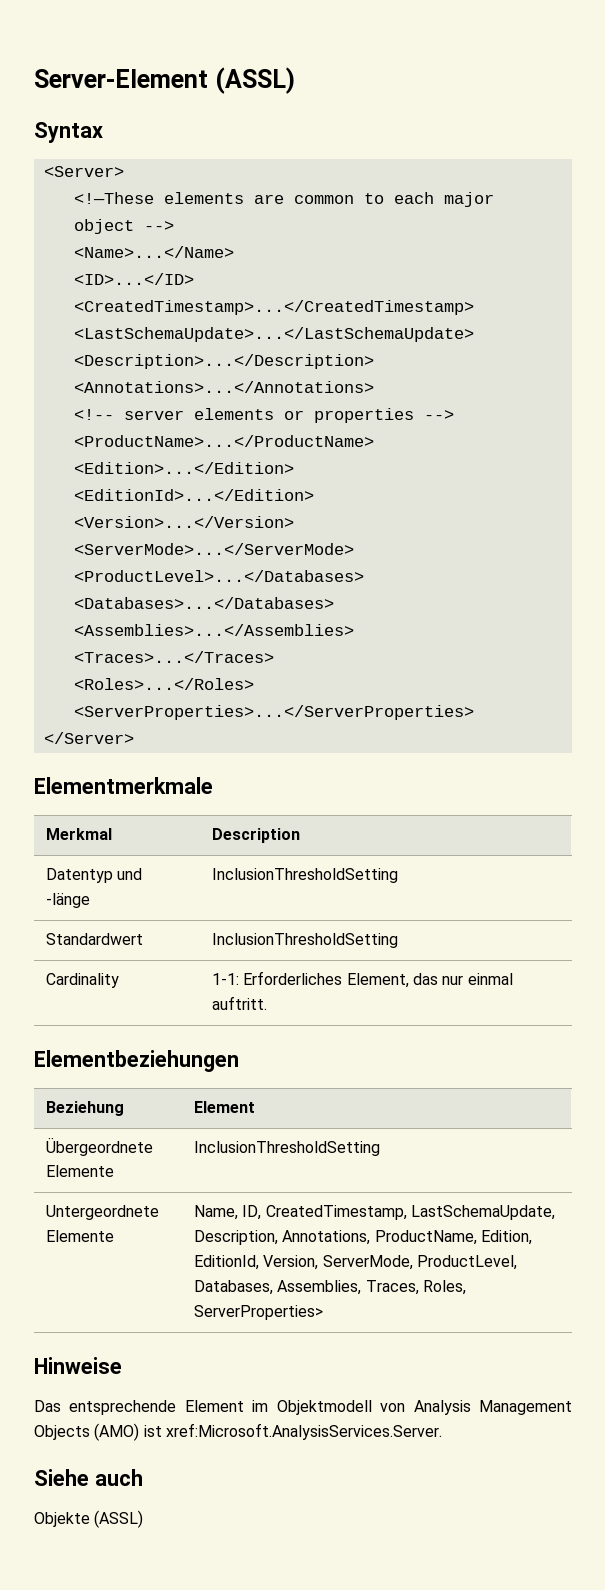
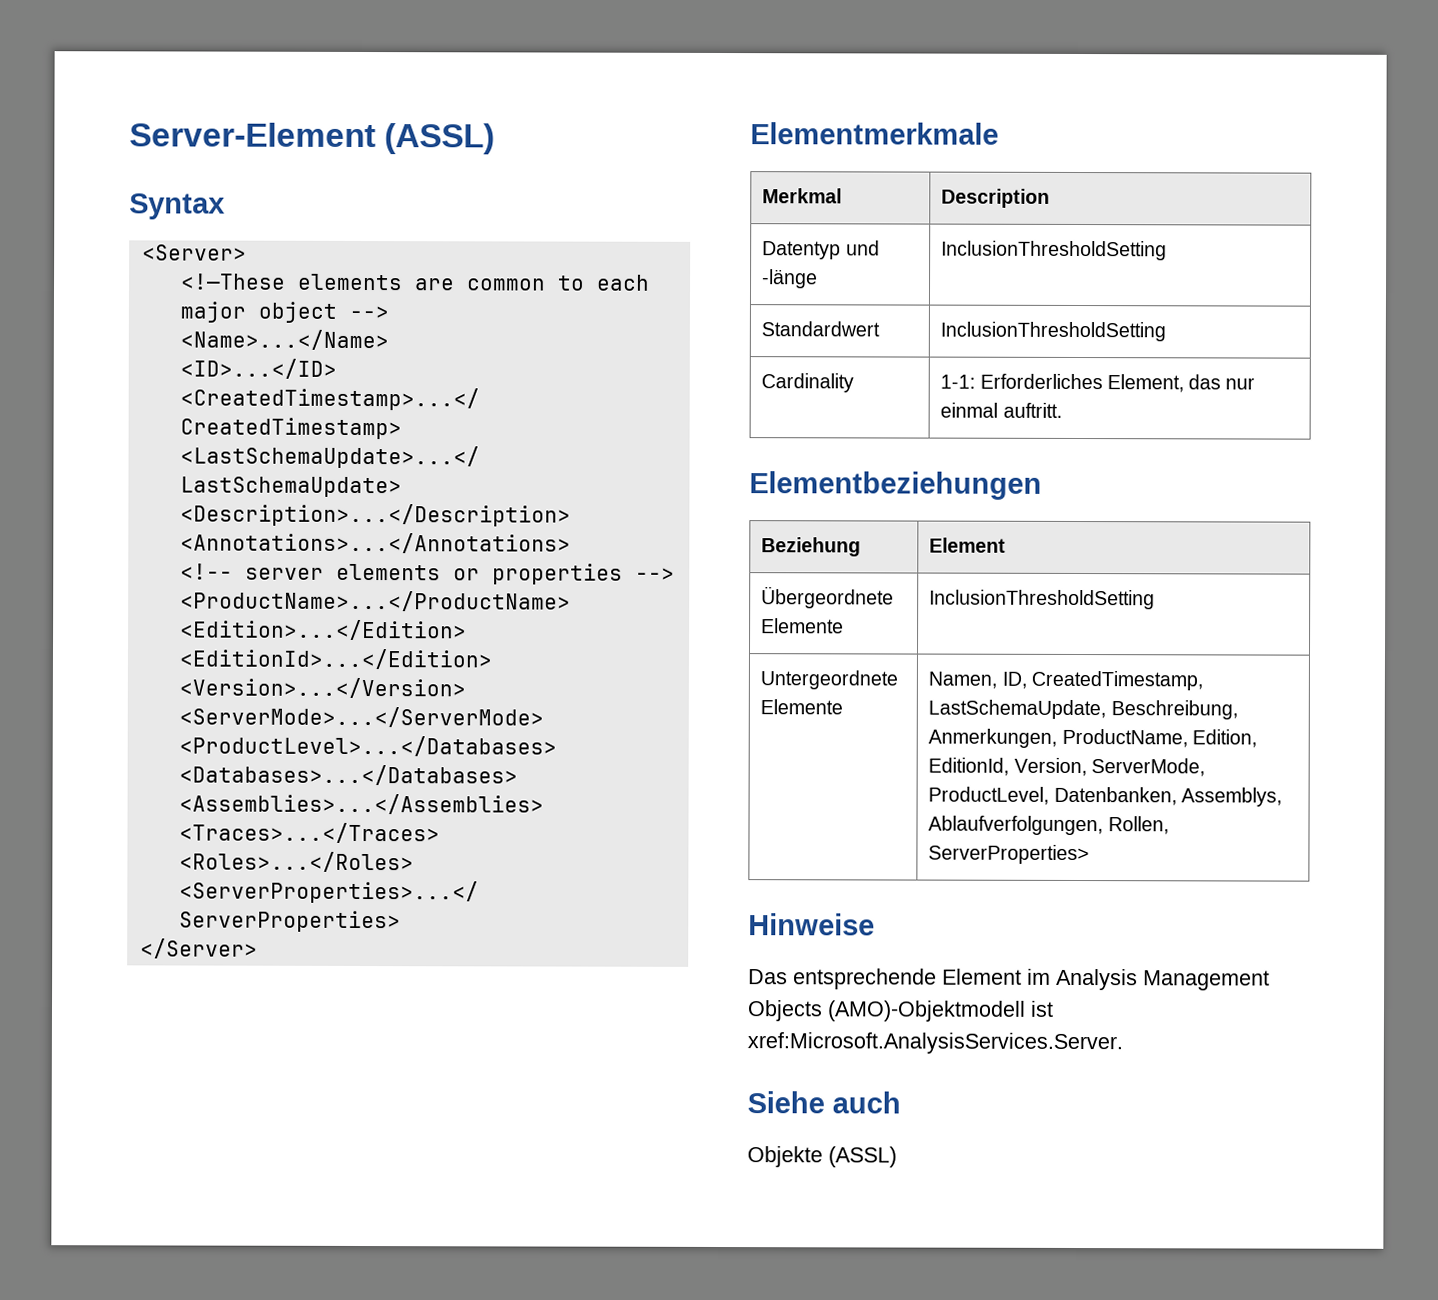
- Untergeordnete Elemente | Name, ID, CreatedTimestamp, LastSchemaUpdate, Description, Annotations, ProductName, Edition, EditionId, Version, ServerMode, ProductLevel, Databases, Assemblies, Traces, Roles, ServerProperties>
+ Untergeordnete Elemente | Namen, ID, CreatedTimestamp, LastSchemaUpdate, Beschreibung, Anmerkungen, ProductName, Edition, EditionId, Version, ServerMode, ProductLevel, Datenbanken, Assemblys, Ablaufverfolgungen, Rollen, ServerProperties>
- Das entsprechende Element im Objektmodell von Analysis Management Objects (AMO) ist xref:Microsoft.AnalysisServices.Server.
+ Das entsprechende Element im Analysis Management Objects (AMO)-Objektmodell ist xref:Microsoft.AnalysisServices.Server.

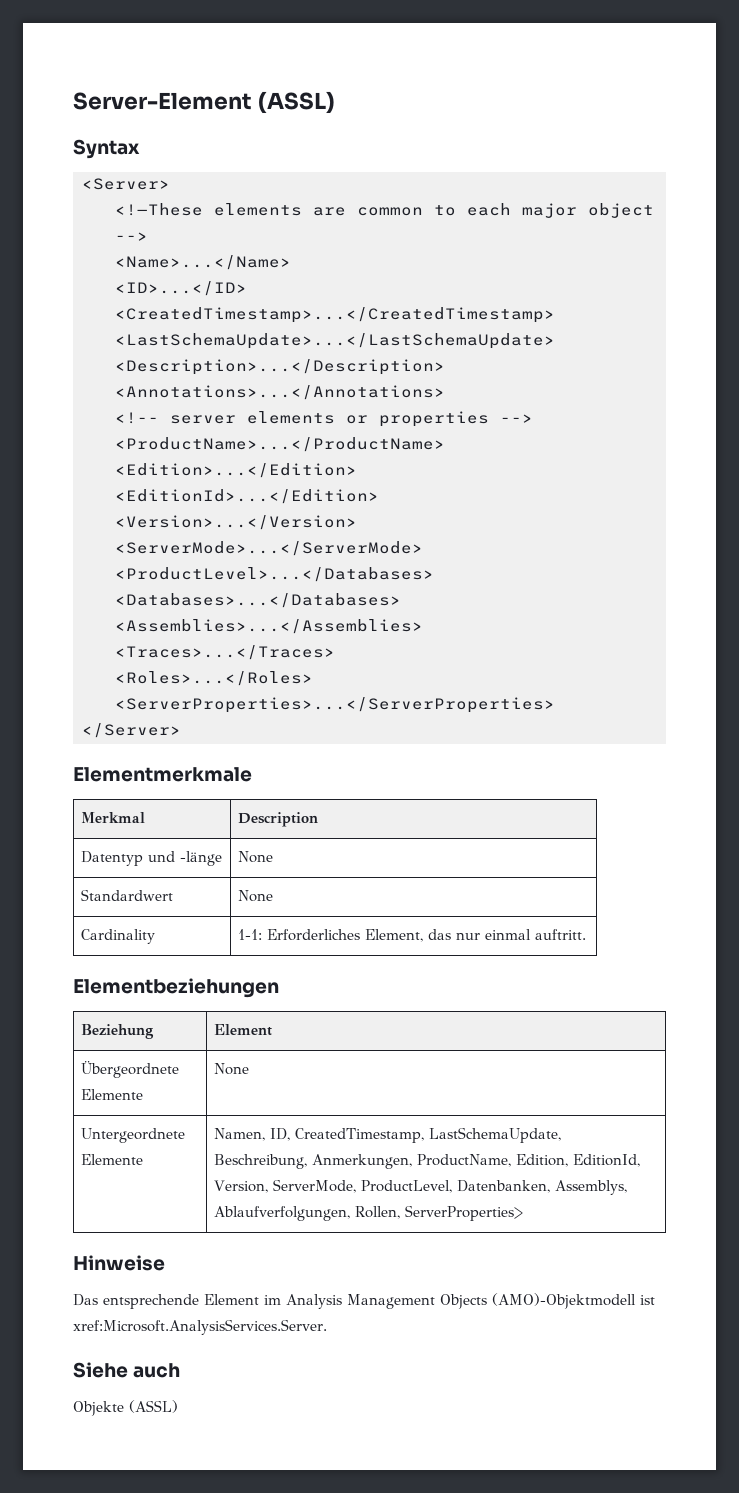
- Datentyp und -länge | InclusionThresholdSetting
+ Datentyp und -länge | None
- Standardwert | InclusionThresholdSetting
+ Standardwert | None
- Übergeordnete Elemente | InclusionThresholdSetting
+ Übergeordnete Elemente | None

